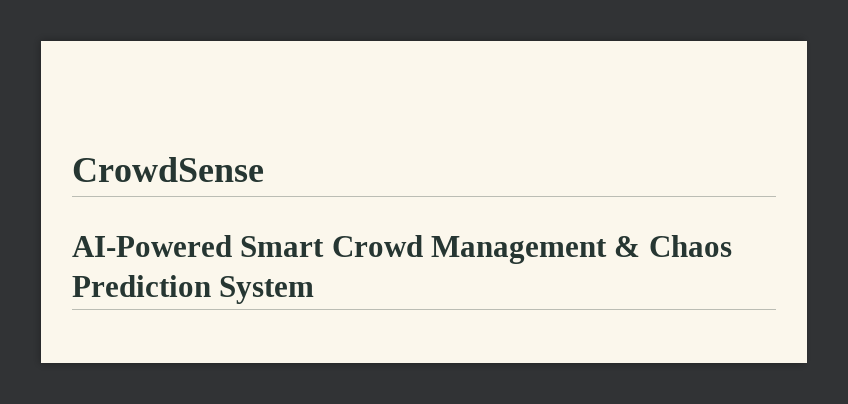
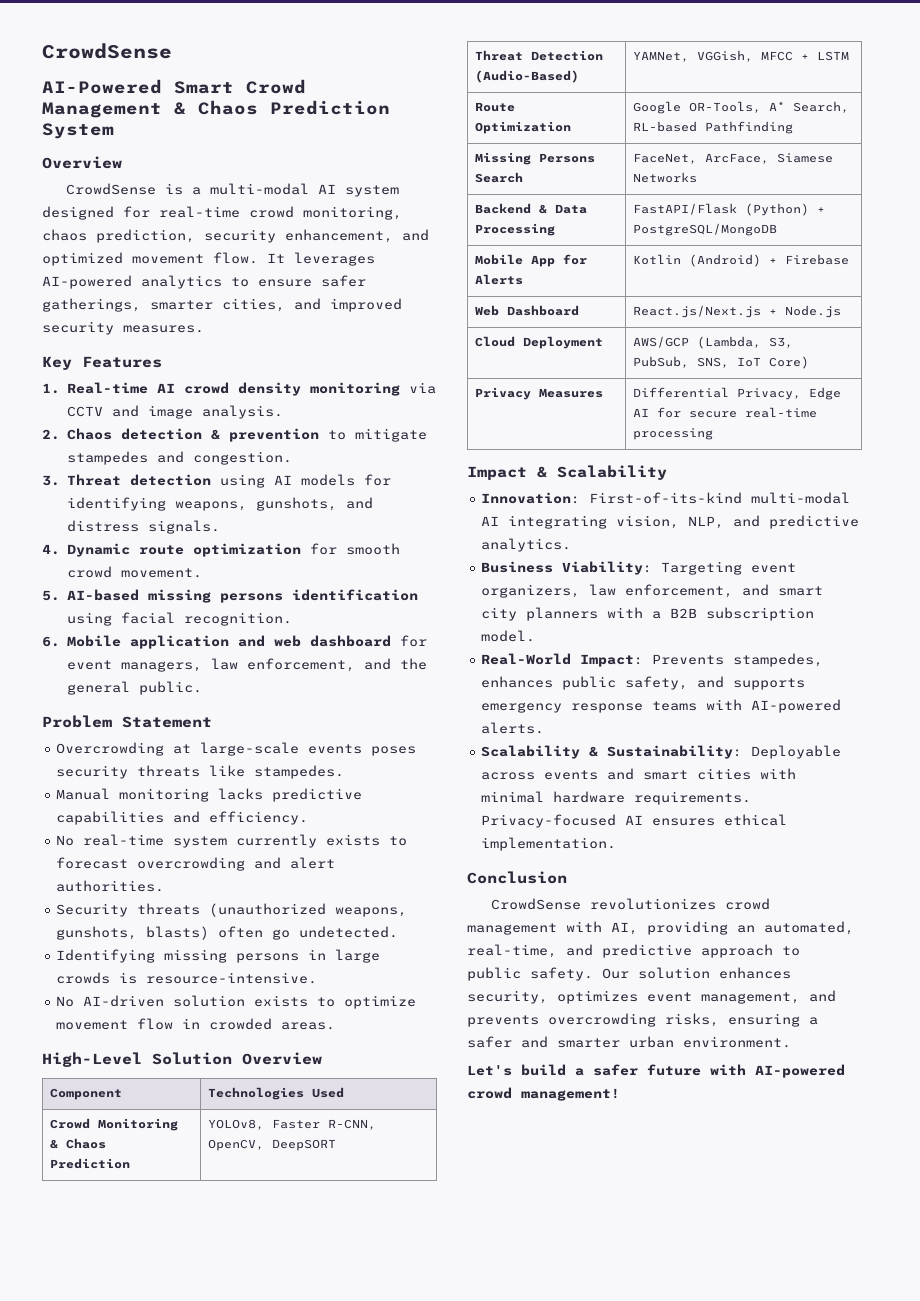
  AI-Powered Smart Crowd Management & Chaos Prediction System
+ Overview
+ CrowdSense is a multi-modal AI system designed for real-time crowd monitoring, chaos prediction, security enhancement, and optimized movement flow. It leverages AI-powered analytics to ensure safer gatherings, smarter cities, and improved security measures.
+ Key Features
+ 1. Real-time AI crowd density monitoring via CCTV and image analysis.
+ 2. Chaos detection & prevention to mitigate stampedes and congestion.
+ 3. Threat detection using AI models for identifying weapons, gunshots, and distress signals.
+ 4. Dynamic route optimization for smooth crowd movement.
+ 5. AI-based missing persons identification using facial recognition.
+ 6. Mobile application and web dashboard for event managers, law enforcement, and the general public.
+ Problem Statement
+ Overcrowding at large-scale events poses security threats like stampedes.
+ Manual monitoring lacks predictive capabilities and efficiency.
+ No real-time system currently exists to forecast overcrowding and alert authorities.
+ Security threats (unauthorized weapons, gunshots, blasts) often go undetected.
+ Identifying missing persons in large crowds is resource-intensive.
+ No AI-driven solution exists to optimize movement flow in crowded areas.
+ High-Level Solution Overview
+ Component | Technologies Used
+ Crowd Monitoring & Chaos Prediction | YOLOv8, Faster R-CNN, OpenCV, DeepSORT
+ Threat Detection (Audio-Based) | YAMNet, VGGish, MFCC + LSTM
+ Route Optimization | Google OR-Tools, A* Search, RL-based Pathfinding
+ Missing Persons Search | FaceNet, ArcFace, Siamese Networks
+ Backend & Data Processing | FastAPI/Flask (Python) + PostgreSQL/MongoDB
+ Mobile App for Alerts | Kotlin (Android) + Firebase
+ Web Dashboard | React.js/Next.js + Node.js
+ Cloud Deployment | AWS/GCP (Lambda, S3, PubSub, SNS, IoT Core)
+ Privacy Measures | Differential Privacy, Edge AI for secure real-time processing
+ Impact & Scalability
+ Innovation: First-of-its-kind multi-modal AI integrating vision, NLP, and predictive analytics.
+ Business Viability: Targeting event organizers, law enforcement, and smart city planners with a B2B subscription model.
+ Real-World Impact: Prevents stampedes, enhances public safety, and supports emergency response teams with AI-powered alerts.
+ Scalability & Sustainability: Deployable across events and smart cities with minimal hardware requirements. Privacy-focused AI ensures ethical implementation.
+ Conclusion
+ CrowdSense revolutionizes crowd management with AI, providing an automated, real-time, and predictive approach to public safety. Our solution enhances security, optimizes event management, and prevents overcrowding risks, ensuring a safer and smarter urban environment.
+ Let's build a safer future with AI-powered crowd management!

